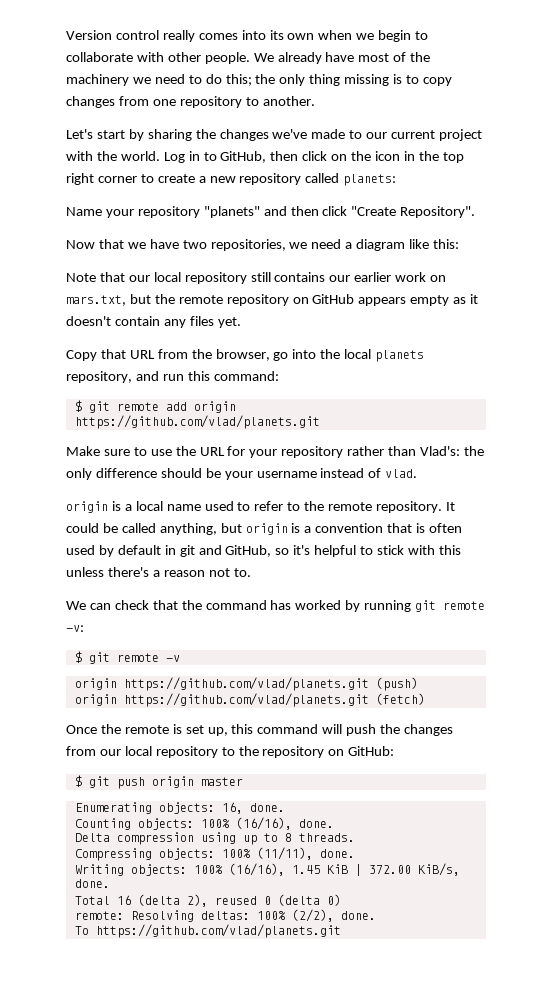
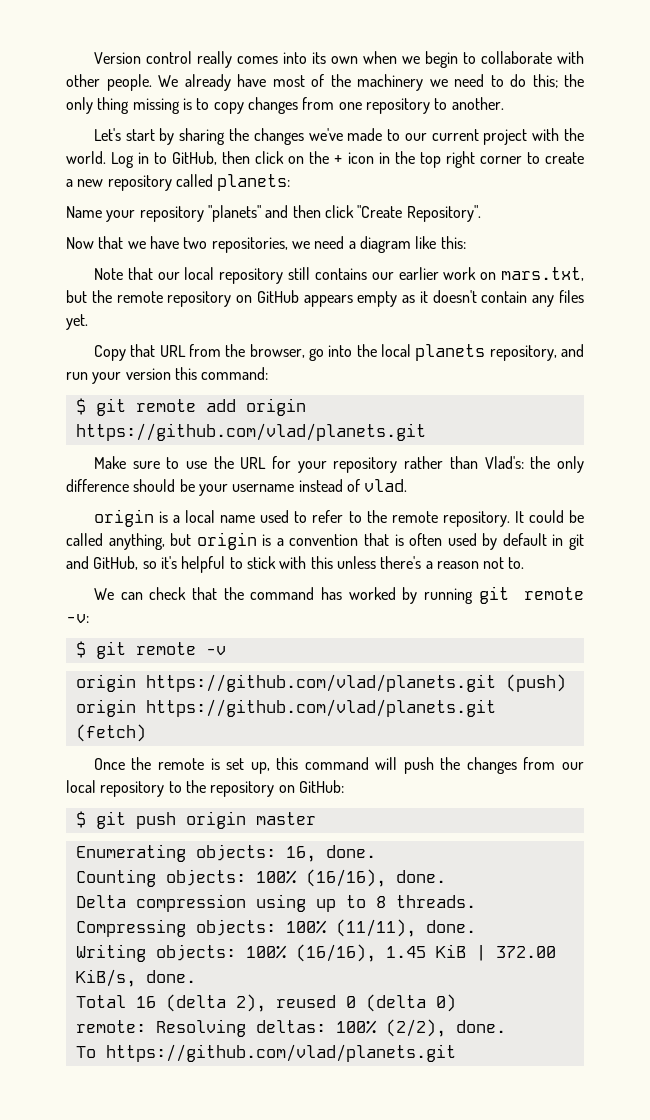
- Log in to GitHub, then click on the icon in the top right corner to create a new repository called planets:
+ Log in to GitHub, then click on the + icon in the top right corner to create a new repository called planets:
- Copy that URL from the browser, go into the local planets repository, and run this command:
+ Copy that URL from the browser, go into the local planets repository, and run your version this command:

